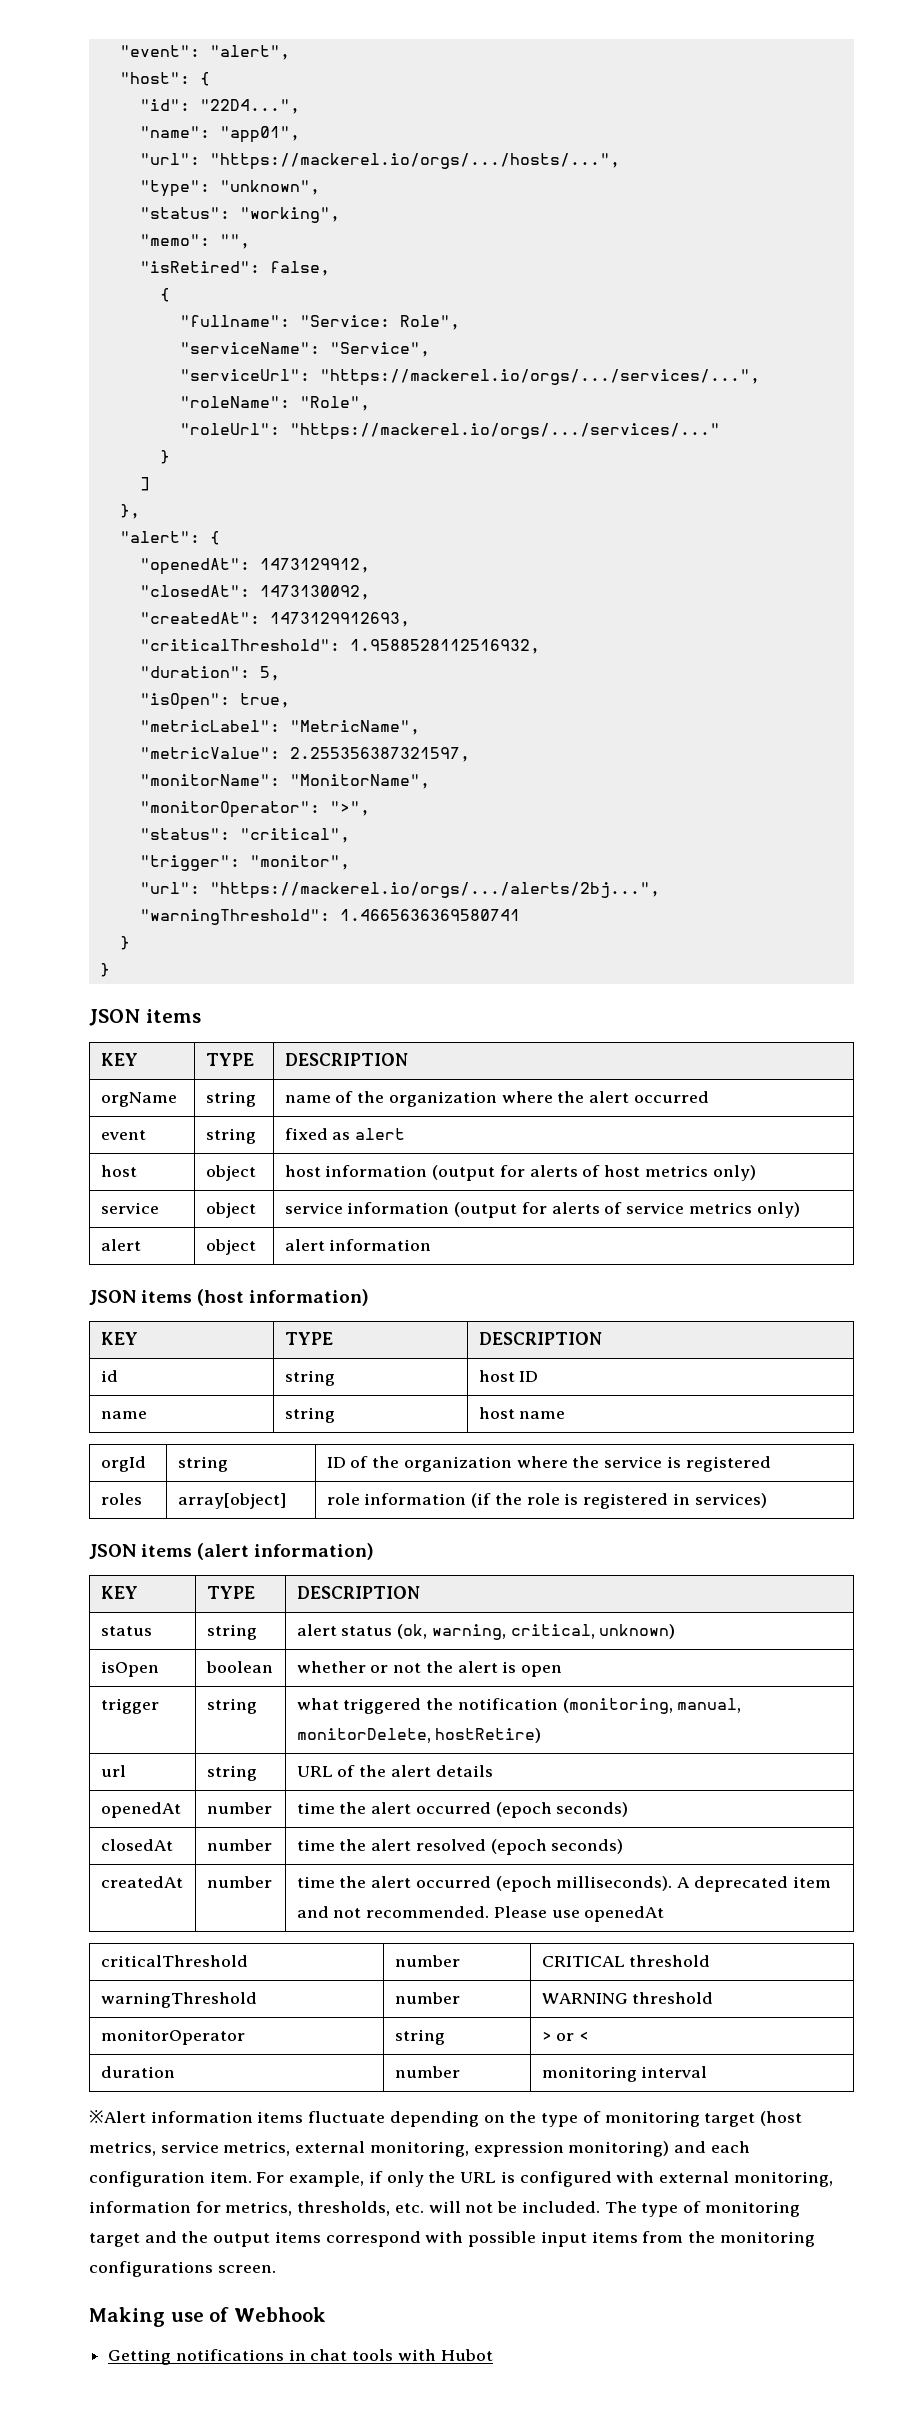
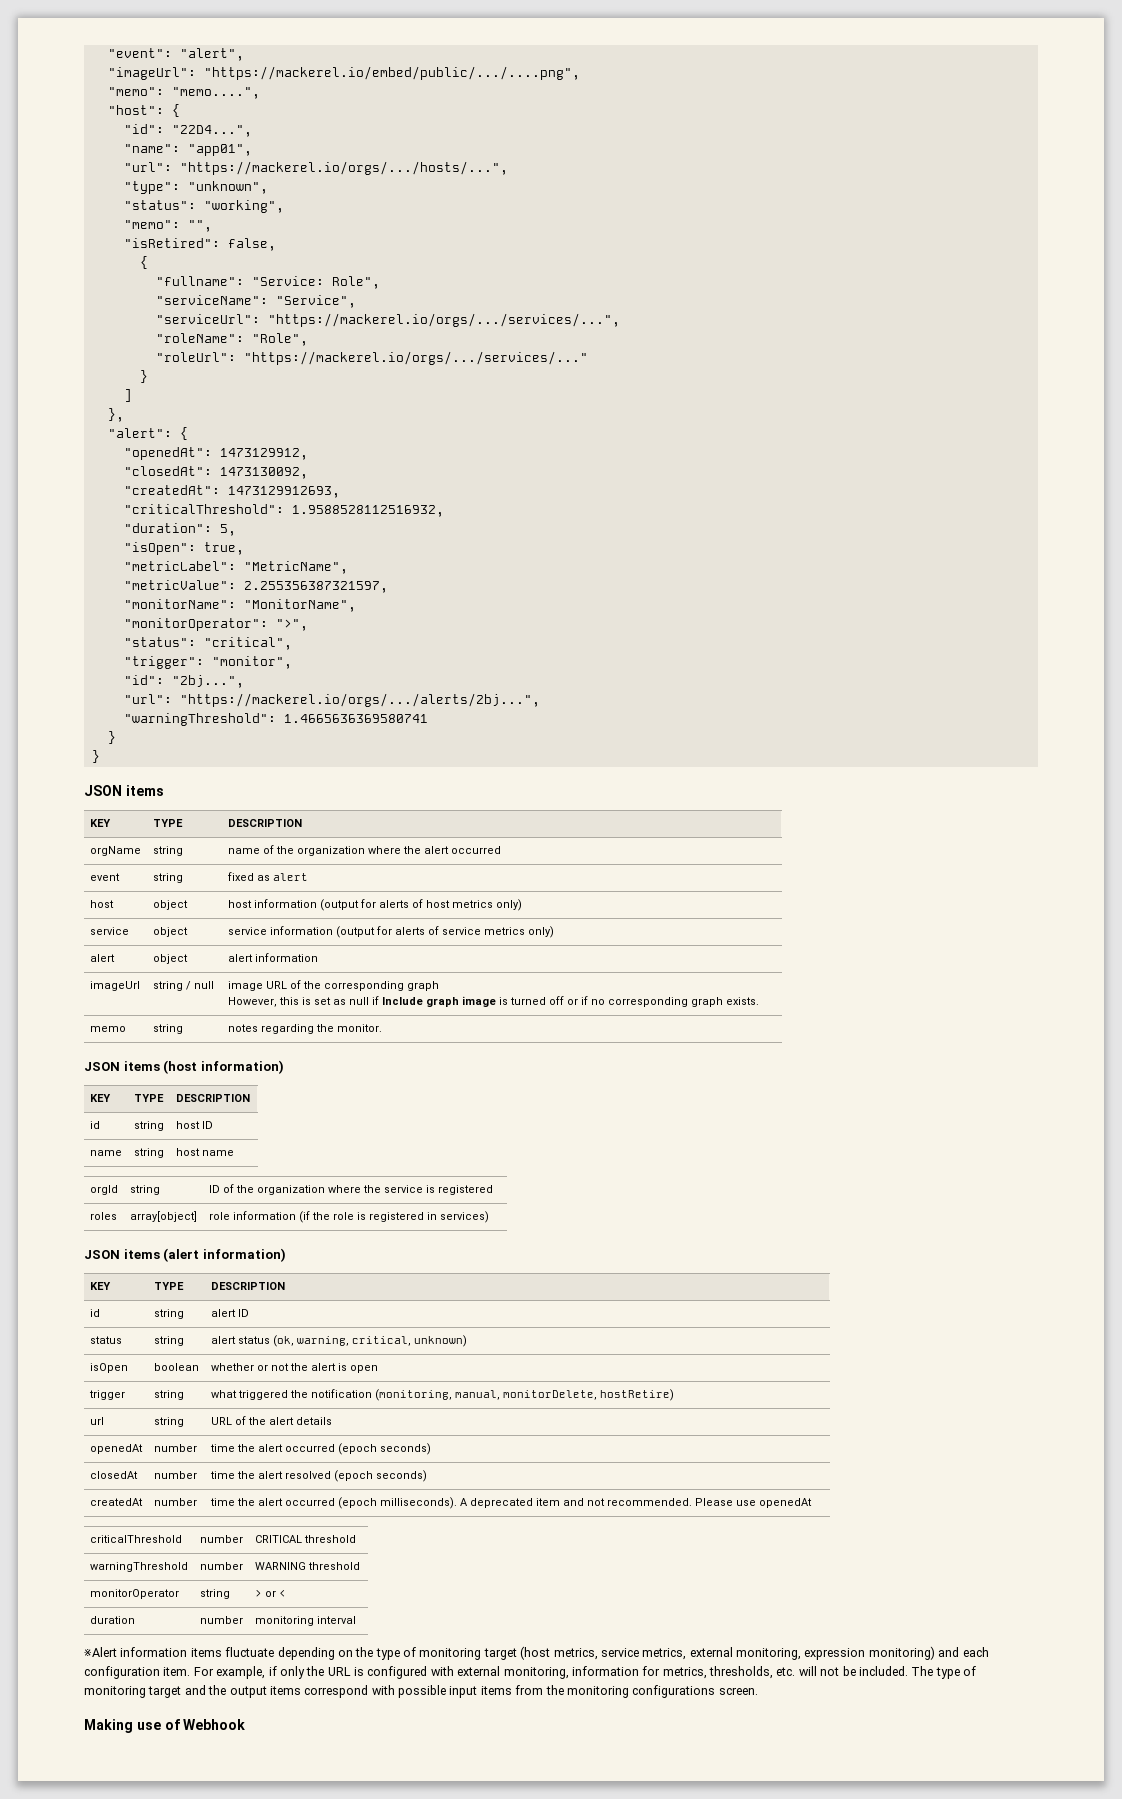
+ "imageUrl": "https://mackerel.io/embed/public/.../....png",
+ "memo": "memo....",
+ "id": "2bj...",
+ imageUrl | string / null | image URL of the corresponding graph
+ However, this is set as null if Include graph image is turned off or if no corresponding graph exists.
+ memo | string | notes regarding the monitor.
+ id | string | alert ID
- Getting notifications in chat tools with Hubot

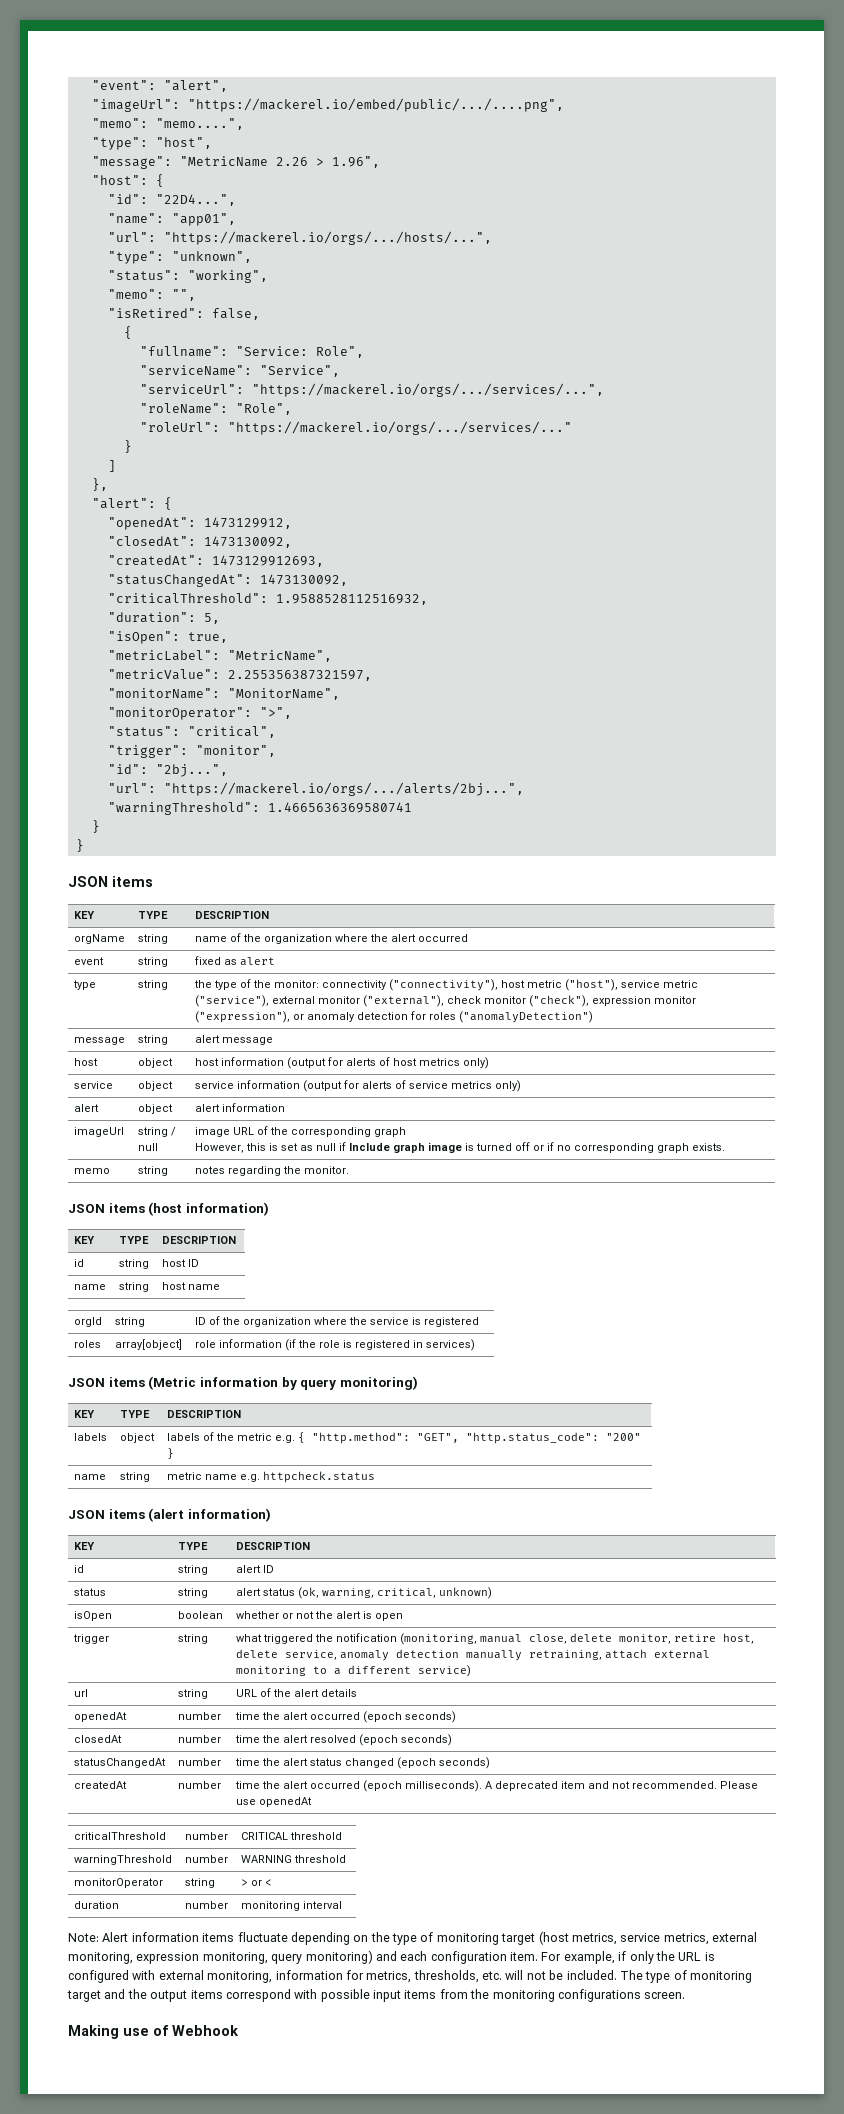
+ "type": "host",
+ "message": "MetricName 2.26 > 1.96",
+ "statusChangedAt": 1473130092,
+ type | string | the type of the monitor: connectivity ("connectivity"), host metric ("host"), service metric ("service"), external monitor ("external"), check monitor ("check"), expression monitor ("expression"), or anomaly detection for roles ("anomalyDetection")
+ message | string | alert message
+ JSON items (Metric information by query monitoring)
+ KEY | TYPE | DESCRIPTION
+ labels | object | labels of the metric e.g. { "http.method": "GET", "http.status_code": "200" }
+ name | string | metric name e.g. httpcheck.status
- trigger | string | what triggered the notification (monitoring, manual, monitorDelete, hostRetire)
+ trigger | string | what triggered the notification (monitoring, manual close, delete monitor, retire host, delete service, anomaly detection manually retraining, attach external monitoring to a different service)
+ statusChangedAt | number | time the alert status changed (epoch seconds)
- ※Alert information items fluctuate depending on the type of monitoring target (host metrics, service metrics, external monitoring, expression monitoring) and each configuration item.
+ Note: Alert information items fluctuate depending on the type of monitoring target (host metrics, service metrics, external monitoring, expression monitoring, query monitoring) and each configuration item.

